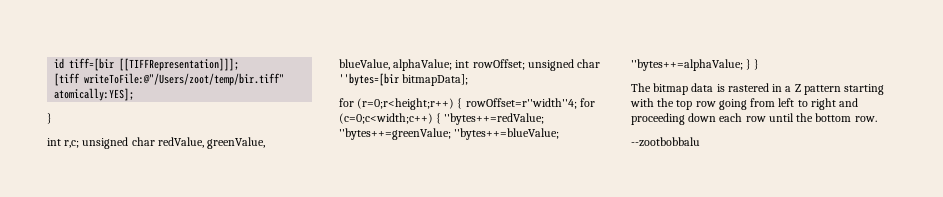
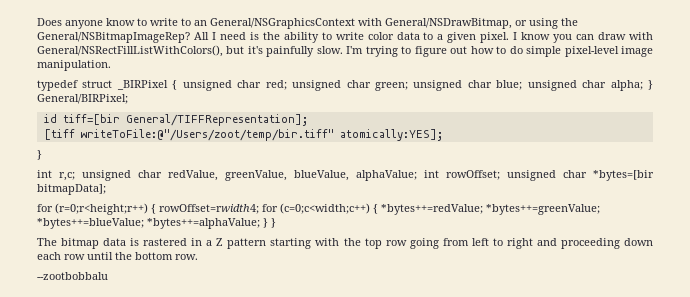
+ Does anyone know to write to an General/NSGraphicsContext with General/NSDrawBitmap, or using the General/NSBitmapImageRep? All I need is the ability to write color data to a given pixel. I know you can draw with General/NSRectFillListWithColors(), but it's painfully slow. I'm trying to figure out how to do simple pixel-level image manipulation.
+ typedef struct _BIRPixel { unsigned char red; unsigned char green; unsigned char blue; unsigned char alpha; } General/BIRPixel;
- id tiff=[bir [[TIFFRepresentation]]];
+ id tiff=[bir General/TIFFRepresentation];
- int r,c; unsigned char redValue, greenValue, blueValue, alphaValue; int rowOffset; unsigned char ''bytes=[bir bitmapData];
+ int r,c; unsigned char redValue, greenValue, blueValue, alphaValue; int rowOffset; unsigned char *bytes=[bir bitmapData];
- for (r=0;r<height;r++) { rowOffset=r''width''4; for (c=0;c<width;c++) { ''bytes++=redValue; ''bytes++=greenValue; ''bytes++=blueValue; ''bytes++=alphaValue; } }
+ for (r=0;r<height;r++) { rowOffset=rwidth4; for (c=0;c<width;c++) { *bytes++=redValue; *bytes++=greenValue; *bytes++=blueValue; *bytes++=alphaValue; } }

